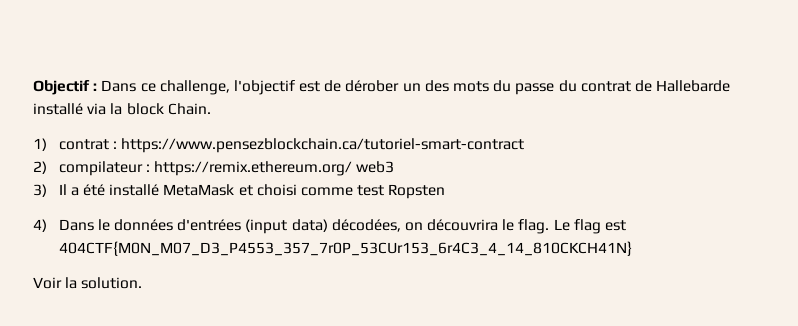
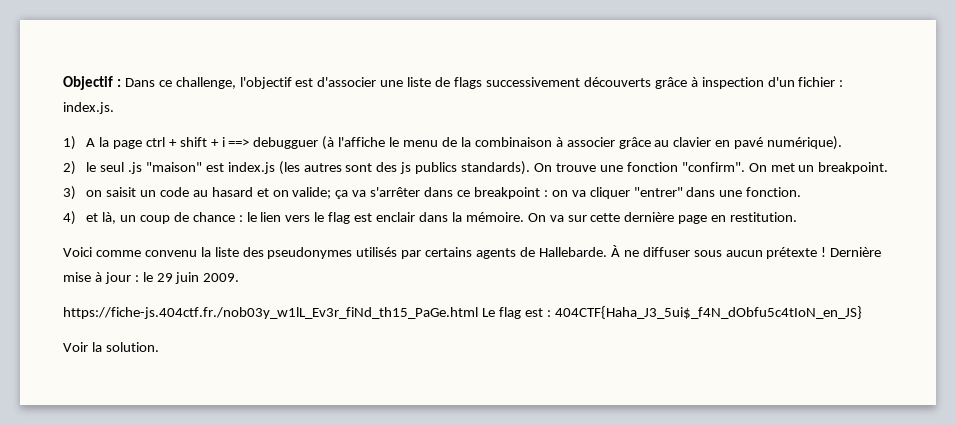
- Objectif : Dans ce challenge, l'objectif est de dérober un des mots du passe du contrat de Hallebarde installé via la block Chain.
- 1) contrat : https://www.pensezblockchain.ca/tutoriel-smart-contract
- 2) compilateur : https://remix.ethereum.org/ web3
- 3) Il a été installé MetaMask et choisi comme test Ropsten
- 4) Dans le données d'entrées (input data) décodées, on découvrira le flag. Le flag est 404CTF{M0N_M07_D3_P4553_357_7r0P_53CUr153_6r4C3_4_14_810CKCH41N}
+ Objectif : Dans ce challenge, l'objectif est d'associer une liste de flags successivement découverts grâce à inspection d'un fichier : index.js.
+ 1) A la page ctrl + shift + i ==> debugguer (à l'affiche le menu de la combinaison à associer grâce au clavier en pavé numérique).
+ 2) le seul .js "maison" est index.js (les autres sont des js publics standards). On trouve une fonction "confirm". On met un breakpoint.
+ 3) on saisit un code au hasard et on valide; ça va s'arrêter dans ce breakpoint : on va cliquer "entrer" dans une fonction.
+ 4) et là, un coup de chance : le lien vers le flag est enclair dans la mémoire. On va sur cette dernière page en restitution.
+ Voici comme convenu la liste des pseudonymes utilisés par certains agents de Hallebarde. À ne diffuser sous aucun prétexte ! Dernière mise à jour : le 29 juin 2009.
+ https://fiche-js.404ctf.fr./nob03y_w1lL_Ev3r_fiNd_th15_PaGe.html Le flag est : 404CTF{Haha_J3_5ui$_f4N_dObfu5c4tIoN_en_JS}

